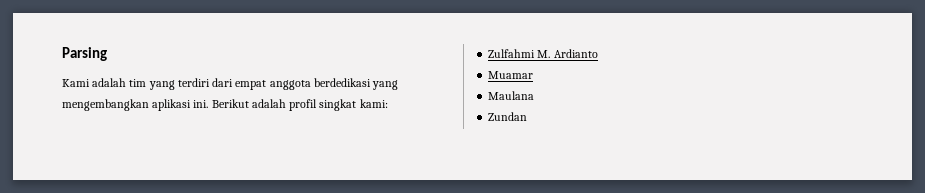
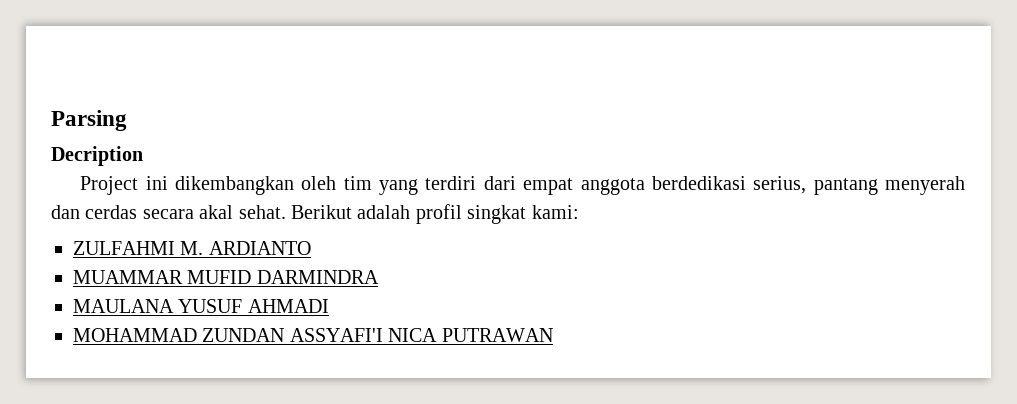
- Kami adalah tim yang terdiri dari empat anggota berdedikasi yang mengembangkan aplikasi ini.
+ Decription
+ Project ini dikembangkan oleh tim yang terdiri dari empat anggota berdedikasi serius, pantang menyerah dan cerdas secara akal sehat.
- Zulfahmi M. Ardianto
- Muamar
- Maulana
- Zundan
+ ZULFAHMI M. ARDIANTO
+ MUAMMAR MUFID DARMINDRA
+ MAULANA YUSUF AHMADI
+ MOHAMMAD ZUNDAN ASSYAFI'I NICA PUTRAWAN

